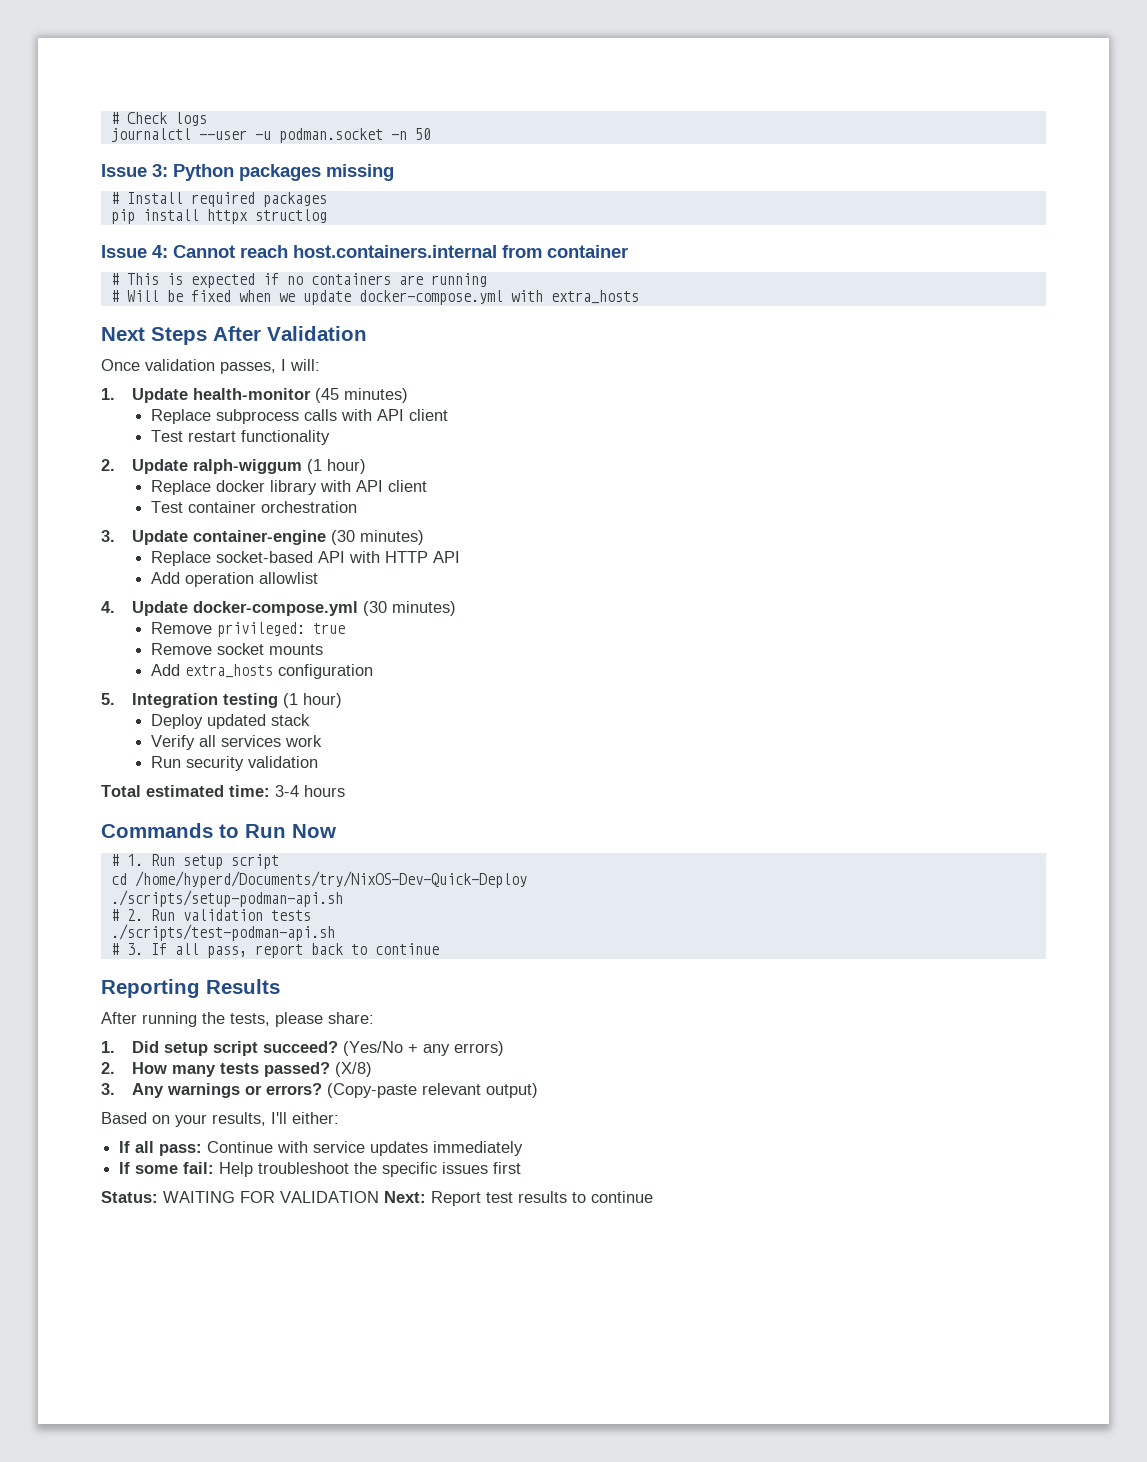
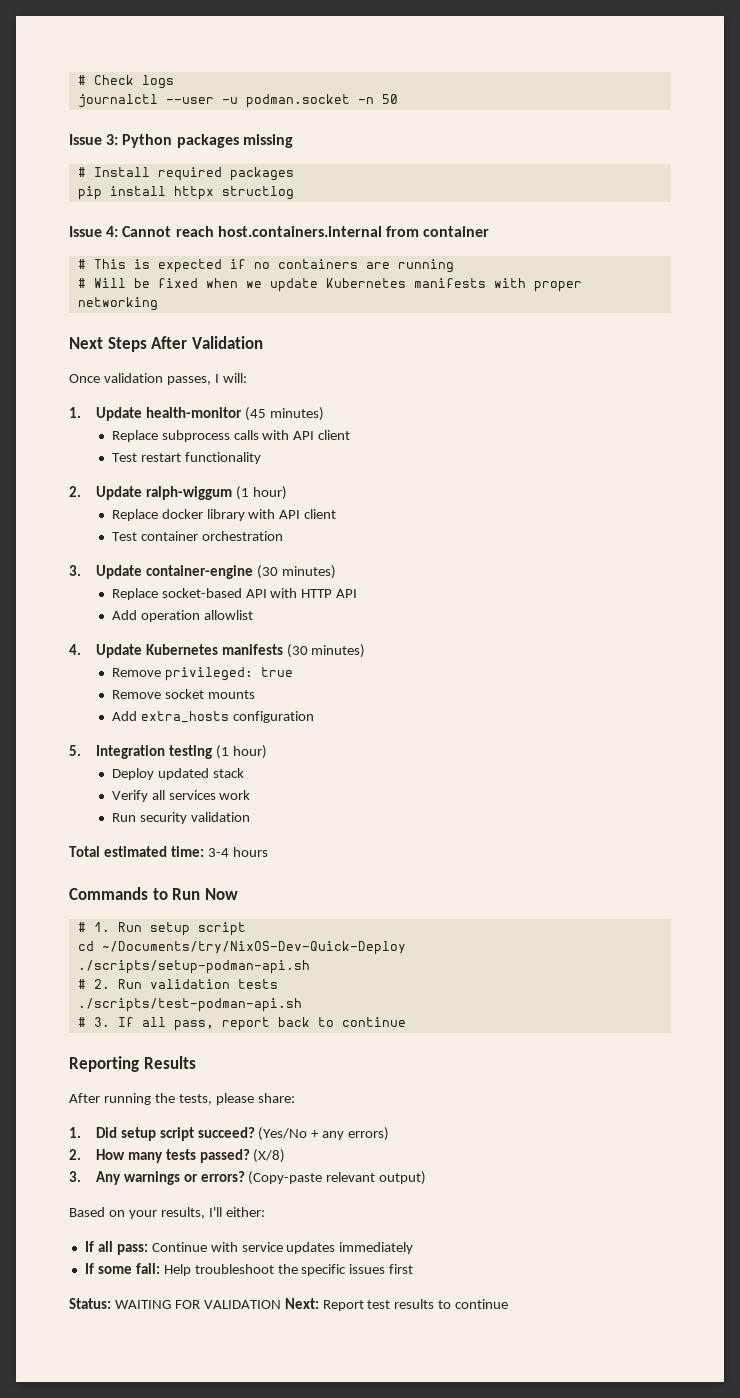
- # Will be fixed when we update docker-compose.yml with extra_hosts
+ # Will be fixed when we update Kubernetes manifests with proper networking
- 4. Update docker-compose.yml (30 minutes)
+ 4. Update Kubernetes manifests (30 minutes)
- cd /home/hyperd/Documents/try/NixOS-Dev-Quick-Deploy
+ cd ~/Documents/try/NixOS-Dev-Quick-Deploy

